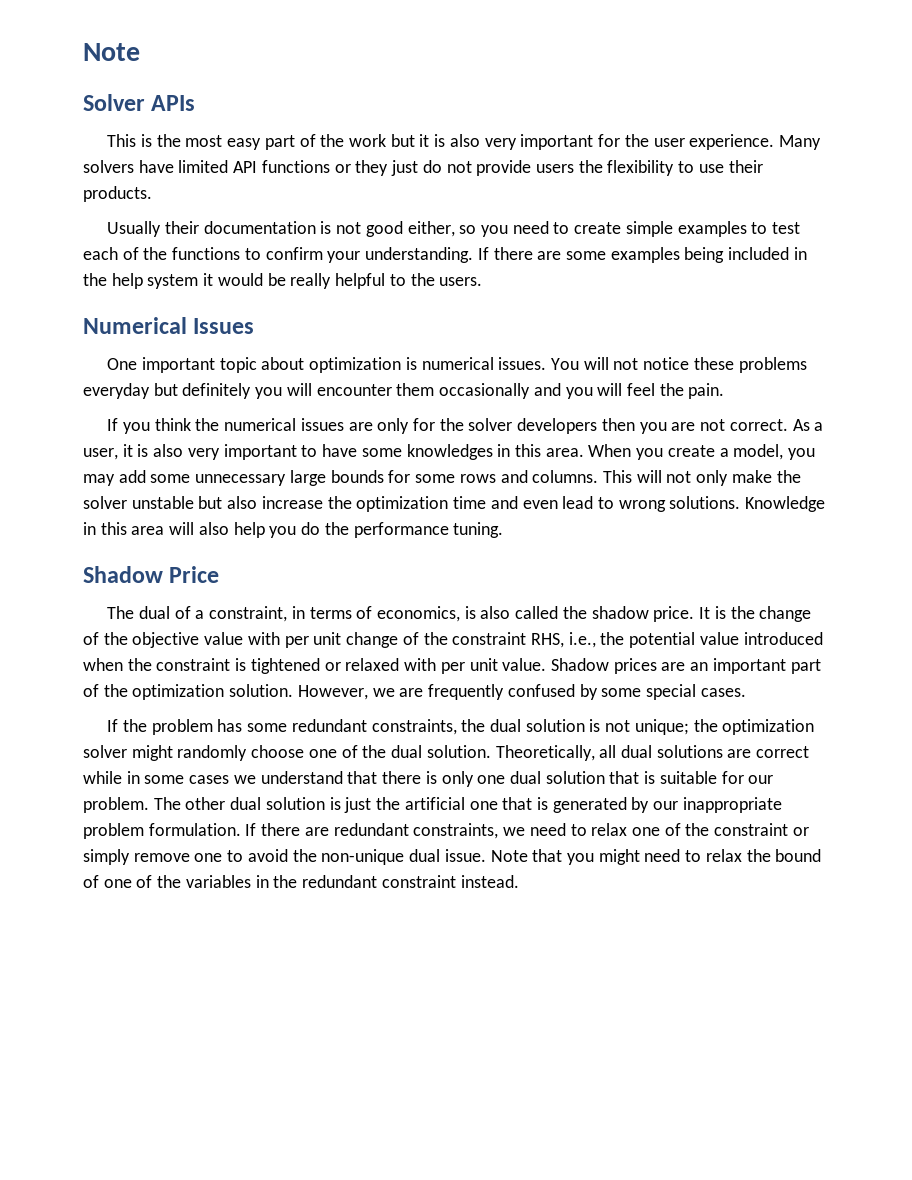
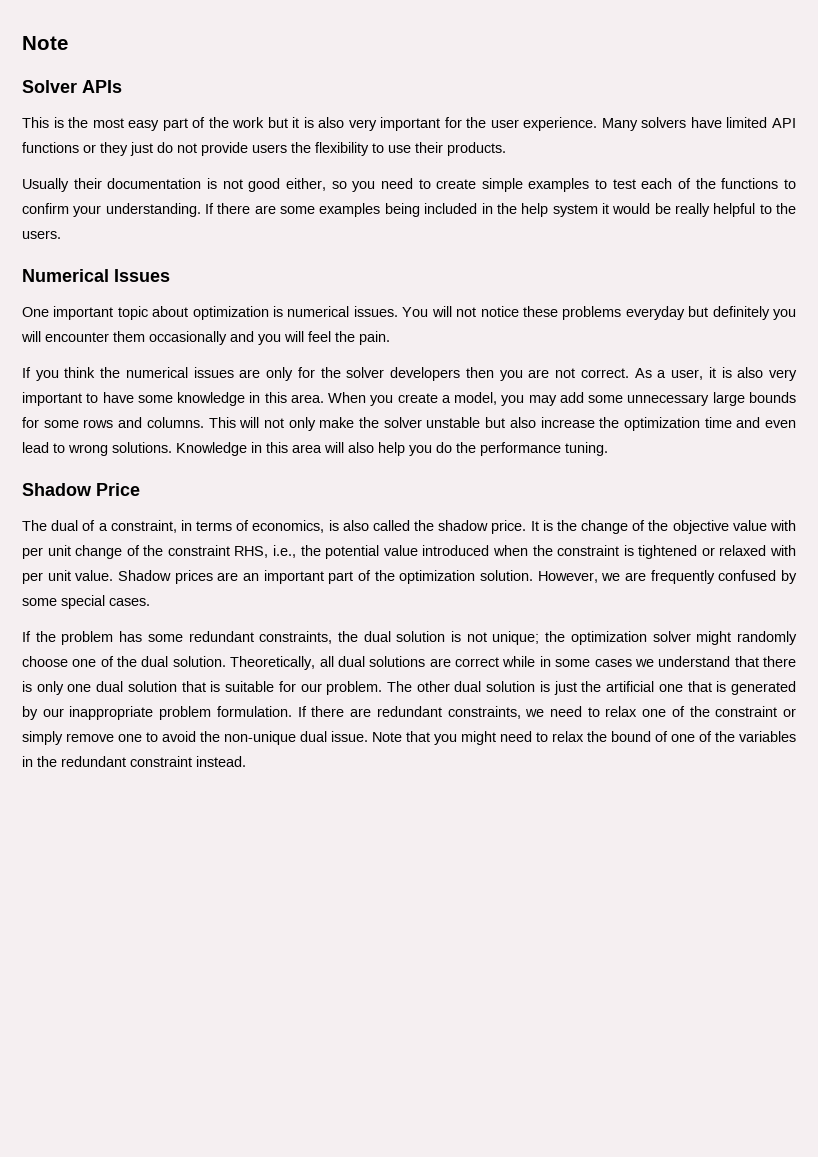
- As a user, it is also very important to have some knowledges in this area.
+ As a user, it is also very important to have some knowledge in this area.

